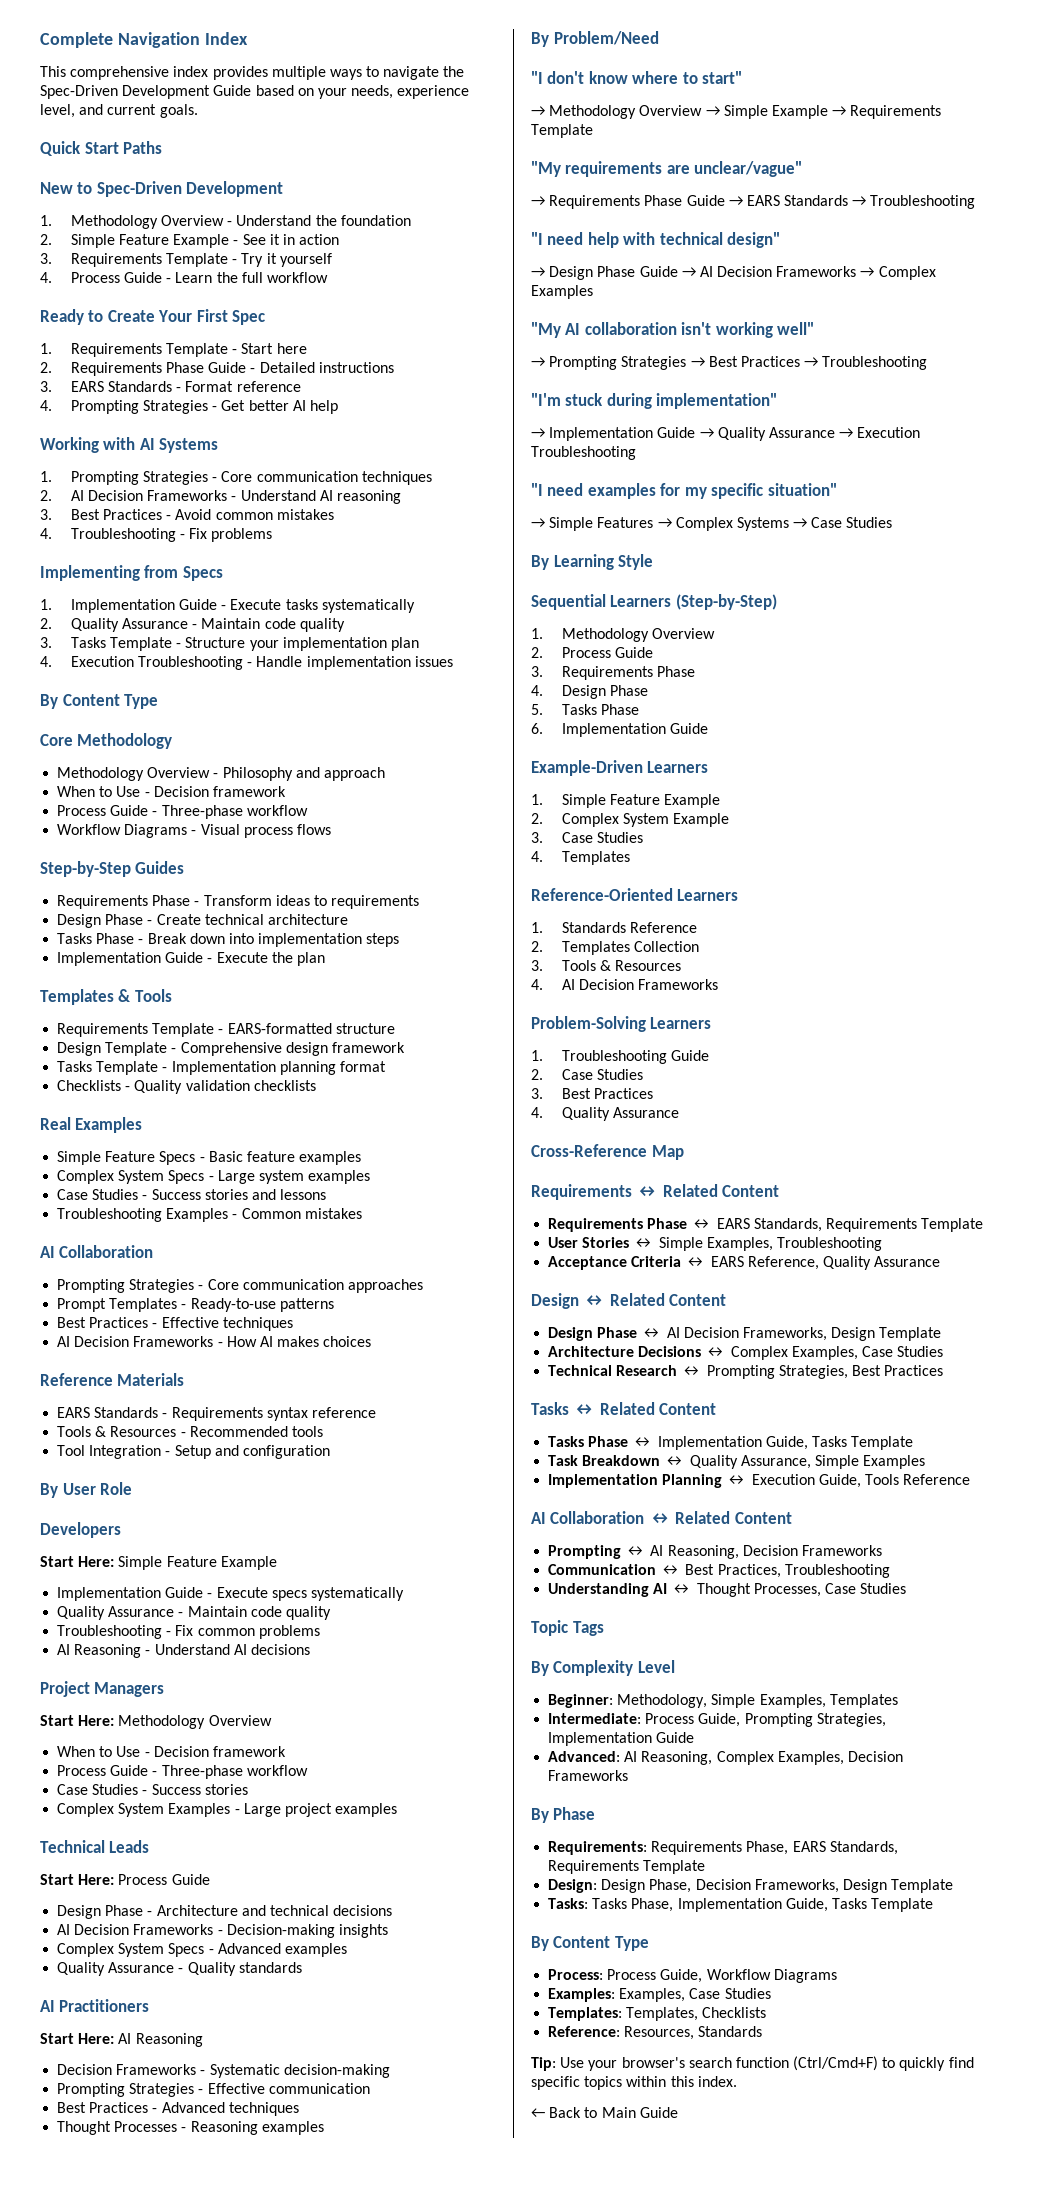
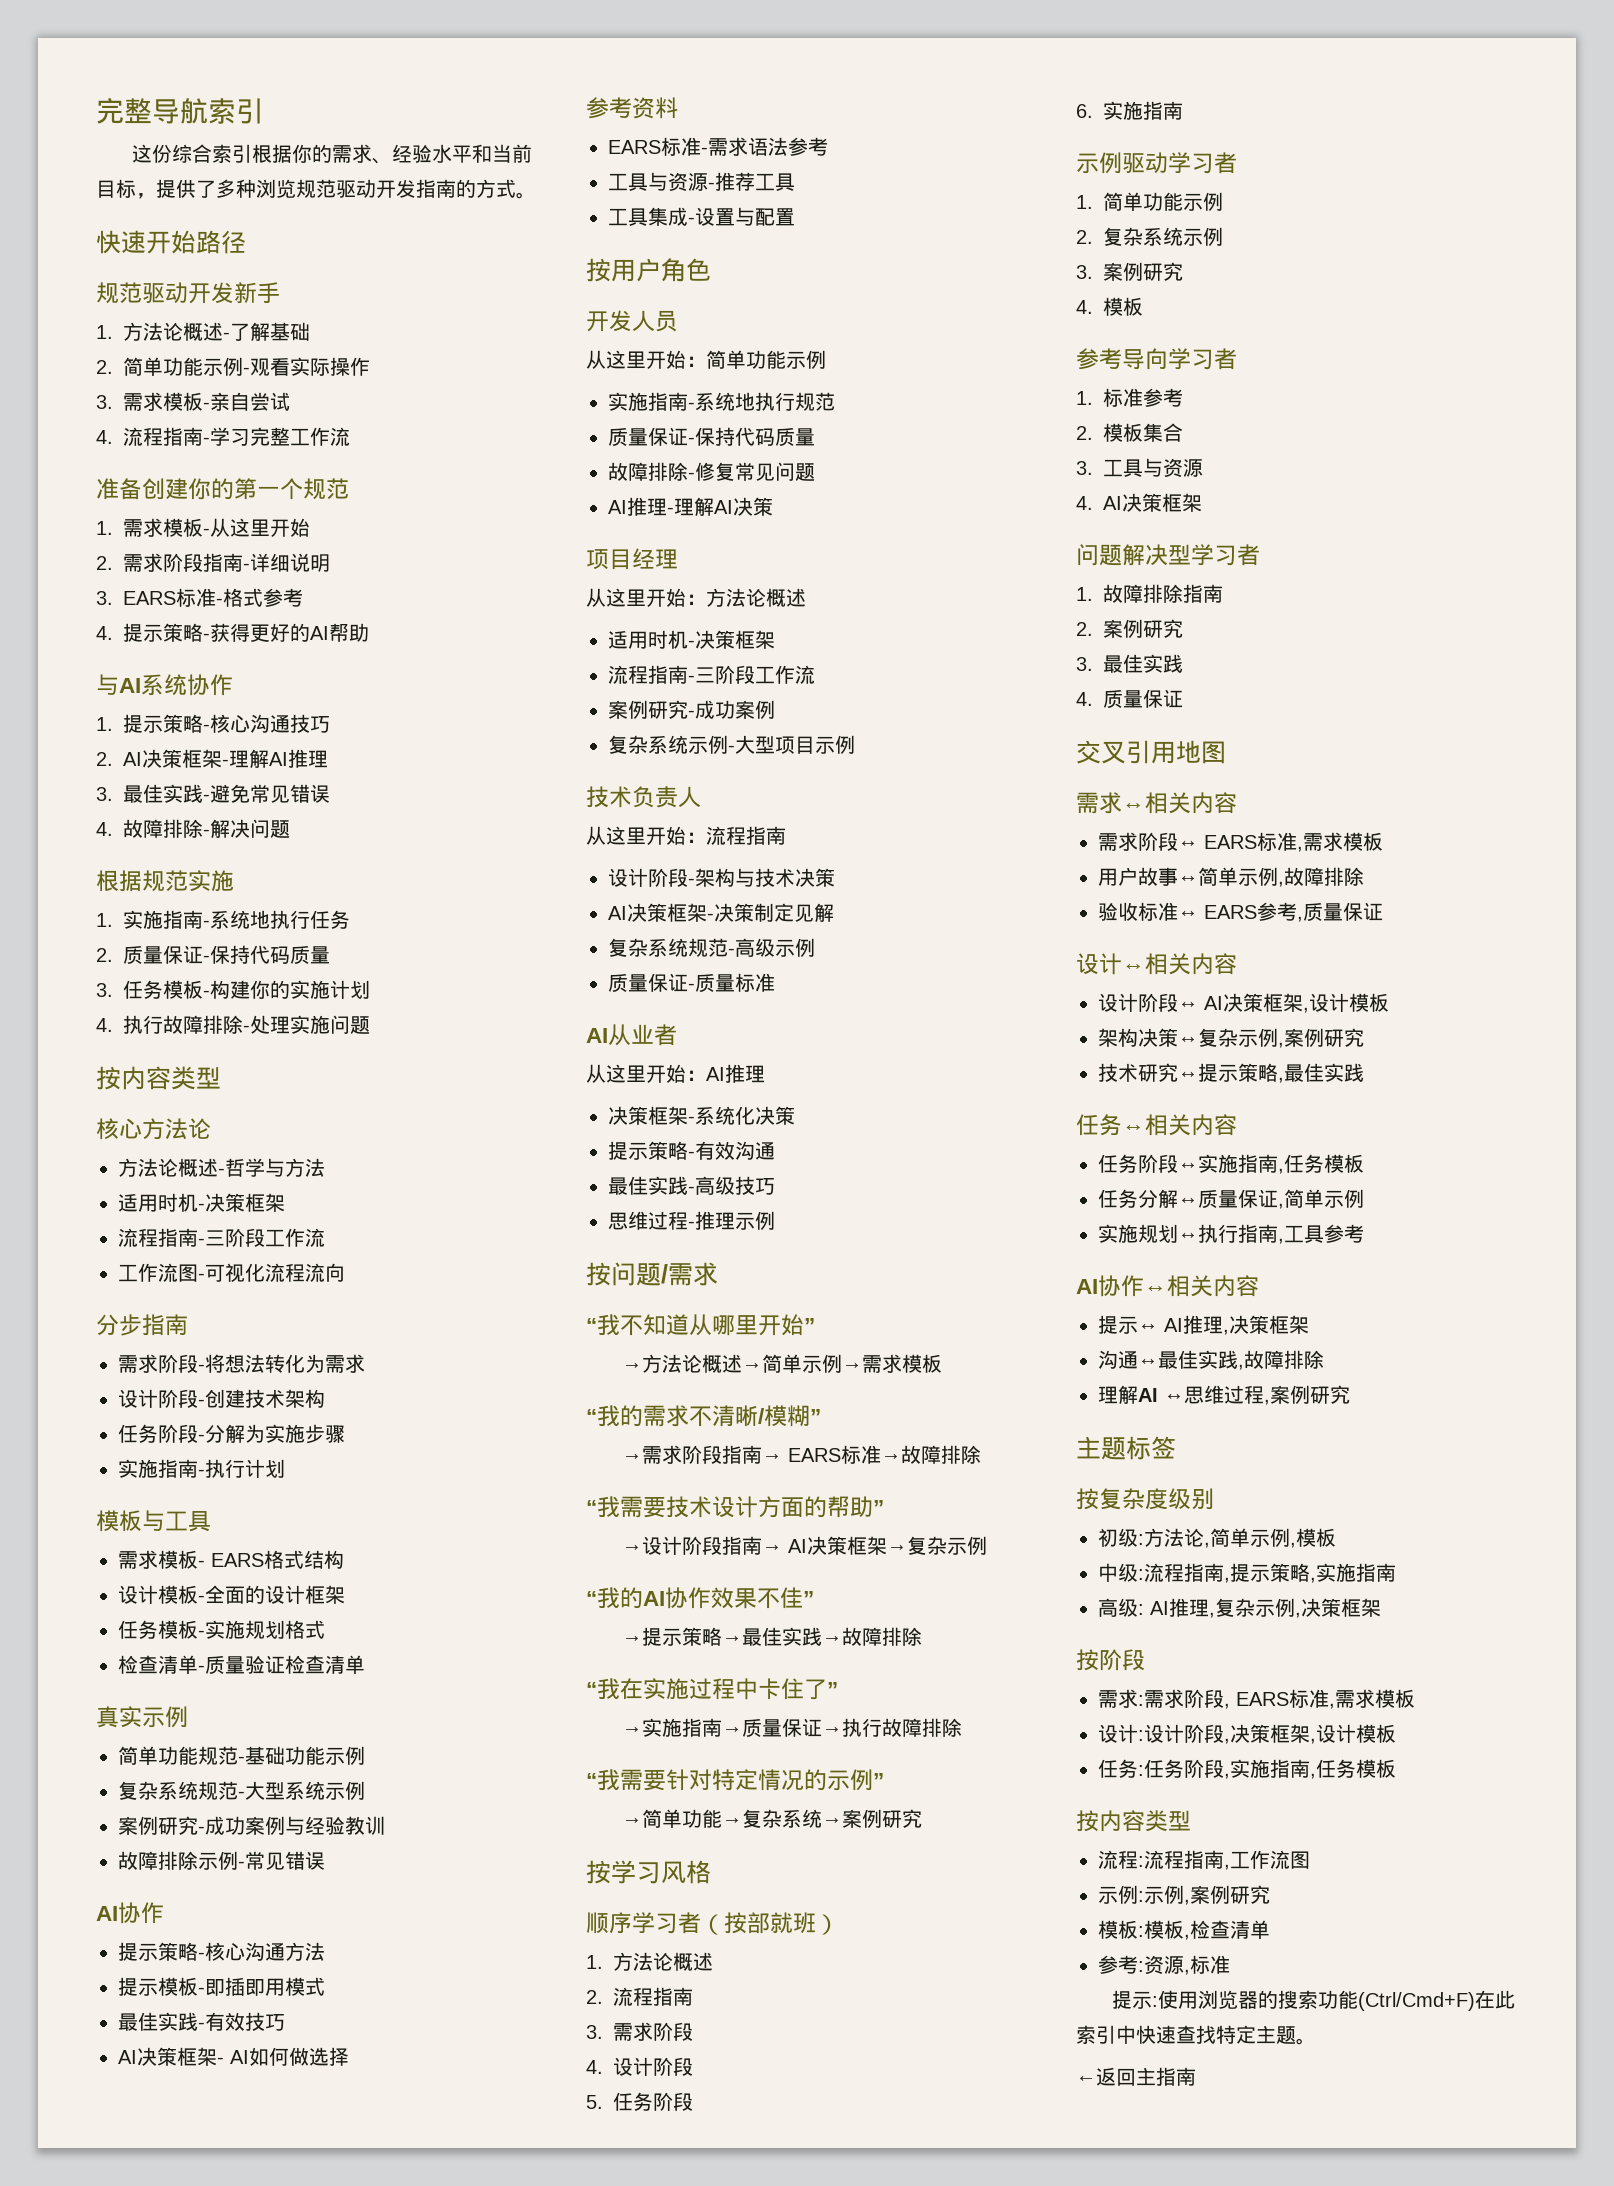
- Complete Navigation Index
- This comprehensive index provides multiple ways to navigate the Spec-Driven Development Guide based on your needs, experience level, and current goals.
- Quick Start Paths
- New to Spec-Driven Development
- 1. Methodology Overview - Understand the foundation
- 2. Simple Feature Example - See it in action
- 3. Requirements Template - Try it yourself
- 4. Process Guide - Learn the full workflow
- Ready to Create Your First Spec
- 1. Requirements Template - Start here
- 2. Requirements Phase Guide - Detailed instructions
- 3. EARS Standards - Format reference
- 4. Prompting Strategies - Get better AI help
- Working with AI Systems
- 1. Prompting Strategies - Core communication techniques
- 2. AI Decision Frameworks - Understand AI reasoning
- 3. Best Practices - Avoid common mistakes
- 4. Troubleshooting - Fix problems
- Implementing from Specs
- 1. Implementation Guide - Execute tasks systematically
- 2. Quality Assurance - Maintain code quality
- 3. Tasks Template - Structure your implementation plan
- 4. Execution Troubleshooting - Handle implementation issues
- By Content Type
- Core Methodology
- Methodology Overview - Philosophy and approach
- When to Use - Decision framework
- Process Guide - Three-phase workflow
- Workflow Diagrams - Visual process flows
- Step-by-Step Guides
- Requirements Phase - Transform ideas to requirements
- Design Phase - Create technical architecture
- Tasks Phase - Break down into implementation steps
- Implementation Guide - Execute the plan
- Templates & Tools
- Requirements Template - EARS-formatted structure
- Design Template - Comprehensive design framework
- Tasks Template - Implementation planning format
- Checklists - Quality validation checklists
- Real Examples
- Simple Feature Specs - Basic feature examples
- Complex System Specs - Large system examples
- Case Studies - Success stories and lessons
- Troubleshooting Examples - Common mistakes
- AI Collaboration
- Prompting Strategies - Core communication approaches
- Prompt Templates - Ready-to-use patterns
- Best Practices - Effective techniques
- AI Decision Frameworks - How AI makes choices
- Reference Materials
- EARS Standards - Requirements syntax reference
- Tools & Resources - Recommended tools
- Tool Integration - Setup and configuration
- By User Role
- Developers
- Start Here: Simple Feature Example
- Implementation Guide - Execute specs systematically
- Quality Assurance - Maintain code quality
- Troubleshooting - Fix common problems
- AI Reasoning - Understand AI decisions
- Project Managers
- Start Here: Methodology Overview
- When to Use - Decision framework
- Process Guide - Three-phase workflow
- Case Studies - Success stories
- Complex System Examples - Large project examples
- Technical Leads
- Start Here: Process Guide
- Design Phase - Architecture and technical decisions
- AI Decision Frameworks - Decision-making insights
- Complex System Specs - Advanced examples
- Quality Assurance - Quality standards
- AI Practitioners
- Start Here: AI Reasoning
- Decision Frameworks - Systematic decision-making
- Prompting Strategies - Effective communication
- Best Practices - Advanced techniques
- Thought Processes - Reasoning examples
- By Problem/Need
- "I don't know where to start"
- → Methodology Overview → Simple Example → Requirements Template
- "My requirements are unclear/vague"
- → Requirements Phase Guide → EARS Standards → Troubleshooting
- "I need help with technical design"
- → Design Phase Guide → AI Decision Frameworks → Complex Examples
- "My AI collaboration isn't working well"
- → Prompting Strategies → Best Practices → Troubleshooting
- "I'm stuck during implementation"
- → Implementation Guide → Quality Assurance → Execution Troubleshooting
- "I need examples for my specific situation"
- → Simple Features → Complex Systems → Case Studies
- By Learning Style
- Sequential Learners (Step-by-Step)
- 1. Methodology Overview
- 2. Process Guide
- 3. Requirements Phase
- 4. Design Phase
+ 完整导航索引
+ 这份综合索引根据你的需求、经验水平和当前目标，提供了多种浏览规范驱动开发指南的方式。
+ 快速开始路径
+ 规范驱动开发新手
+ 1.方法论概述-了解基础
+ 2.简单功能示例-观看实际操作
+ 3.需求模板-亲自尝试
+ 4.流程指南-学习完整工作流
+ 准备创建你的第一个规范
+ 1.需求模板-从这里开始
+ 2.需求阶段指南-详细说明
+ 3. EARS标准-格式参考
+ 4.提示策略-获得更好的AI帮助
+ 与AI系统协作
+ 1.提示策略-核心沟通技巧
+ 2. AI决策框架-理解AI推理
+ 3.最佳实践-避免常见错误
+ 4.故障排除-解决问题
+ 根据规范实施
+ 1.实施指南-系统地执行任务
+ 2.质量保证-保持代码质量
+ 3.任务模板-构建你的实施计划
+ 4.执行故障排除-处理实施问题
+ 按内容类型
+ 核心方法论
+ 方法论概述-哲学与方法
+ 适用时机-决策框架
+ 流程指南-三阶段工作流
+ 工作流图-可视化流程流向
+ 分步指南
+ 需求阶段-将想法转化为需求
+ 设计阶段-创建技术架构
+ 任务阶段-分解为实施步骤
+ 实施指南-执行计划
+ 模板与工具
+ 需求模板- EARS格式结构
+ 设计模板-全面的设计框架
+ 任务模板-实施规划格式
+ 检查清单-质量验证检查清单
+ 真实示例
+ 简单功能规范-基础功能示例
+ 复杂系统规范-大型系统示例
+ 案例研究-成功案例与经验教训
+ 故障排除示例-常见错误
+ AI协作
+ 提示策略-核心沟通方法
+ 提示模板-即插即用模式
+ 最佳实践-有效技巧
+ AI决策框架- AI如何做选择
+ 参考资料
+ EARS标准-需求语法参考
+ 工具与资源-推荐工具
+ 工具集成-设置与配置
+ 按用户角色
+ 开发人员
+ 从这里开始：简单功能示例
+ 实施指南-系统地执行规范
+ 质量保证-保持代码质量
+ 故障排除-修复常见问题
+ AI推理-理解AI决策
+ 项目经理
+ 从这里开始：方法论概述
+ 适用时机-决策框架
+ 流程指南-三阶段工作流
+ 案例研究-成功案例
+ 复杂系统示例-大型项目示例
+ 技术负责人
+ 从这里开始：流程指南
+ 设计阶段-架构与技术决策
+ AI决策框架-决策制定见解
+ 复杂系统规范-高级示例
+ 质量保证-质量标准
+ AI从业者
+ 从这里开始：AI推理
+ 决策框架-系统化决策
+ 提示策略-有效沟通
+ 最佳实践-高级技巧
+ 思维过程-推理示例
+ 按问题/需求
+ “我不知道从哪里开始”
+ →方法论概述→简单示例→需求模板
+ “我的需求不清晰/模糊”
+ →需求阶段指南→ EARS标准→故障排除
+ “我需要技术设计方面的帮助”
+ →设计阶段指南→ AI决策框架→复杂示例
+ “我的AI协作效果不佳”
+ →提示策略→最佳实践→故障排除
+ “我在实施过程中卡住了”
+ →实施指南→质量保证→执行故障排除
+ “我需要针对特定情况的示例”
+ →简单功能→复杂系统→案例研究
+ 按学习风格
+ 顺序学习者（按部就班）
+ 1.方法论概述
+ 2.流程指南
+ 3.需求阶段
+ 4.设计阶段
- 5. Tasks Phase
+ 5.任务阶段
- 6. Implementation Guide
- Example-Driven Learners
- 1. Simple Feature Example
- 2. Complex System Example
- 3. Case Studies
- 4. Templates
- Reference-Oriented Learners
- 1. Standards Reference
- 2. Templates Collection
- 3. Tools & Resources
+ 6.实施指南
+ 示例驱动学习者
+ 1.简单功能示例
+ 2.复杂系统示例
+ 3.案例研究
+ 4.模板
+ 参考导向学习者
+ 1.标准参考
+ 2.模板集合
+ 3.工具与资源
- 4. AI Decision Frameworks
- Problem-Solving Learners
- 1. Troubleshooting Guide
- 2. Case Studies
- 3. Best Practices
- 4. Quality Assurance
- Cross-Reference Map
- Requirements ↔ Related Content
- Requirements Phase ↔ EARS Standards, Requirements Template
- User Stories ↔ Simple Examples, Troubleshooting
- Acceptance Criteria ↔ EARS Reference, Quality Assurance
- Design ↔ Related Content
- Design Phase ↔ AI Decision Frameworks, Design Template
- Architecture Decisions ↔ Complex Examples, Case Studies
- Technical Research ↔ Prompting Strategies, Best Practices
- Tasks ↔ Related Content
- Tasks Phase ↔ Implementation Guide, Tasks Template
- Task Breakdown ↔ Quality Assurance, Simple Examples
- Implementation Planning ↔ Execution Guide, Tools Reference
- AI Collaboration ↔ Related Content
- Prompting ↔ AI Reasoning, Decision Frameworks
- Communication ↔ Best Practices, Troubleshooting
- Understanding AI ↔ Thought Processes, Case Studies
- Topic Tags
- By Complexity Level
- Beginner: Methodology, Simple Examples, Templates
- Intermediate: Process Guide, Prompting Strategies, Implementation Guide
- Advanced: AI Reasoning, Complex Examples, Decision Frameworks
- By Phase
- Requirements: Requirements Phase, EARS Standards, Requirements Template
- Design: Design Phase, Decision Frameworks, Design Template
- Tasks: Tasks Phase, Implementation Guide, Tasks Template
- By Content Type
- Process: Process Guide, Workflow Diagrams
- Examples: Examples, Case Studies
- Templates: Templates, Checklists
- Reference: Resources, Standards
- Tip: Use your browser's search function (Ctrl/Cmd+F) to quickly find specific topics within this index.
- ← Back to Main Guide
+ 4. AI决策框架
+ 问题解决型学习者
+ 1.故障排除指南
+ 2.案例研究
+ 3.最佳实践
+ 4.质量保证
+ 交叉引用地图
+ 需求↔相关内容
+ 需求阶段↔ EARS标准,需求模板
+ 用户故事↔简单示例,故障排除
+ 验收标准↔ EARS参考,质量保证
+ 设计↔相关内容
+ 设计阶段↔ AI决策框架,设计模板
+ 架构决策↔复杂示例,案例研究
+ 技术研究↔提示策略,最佳实践
+ 任务↔相关内容
+ 任务阶段↔实施指南,任务模板
+ 任务分解↔质量保证,简单示例
+ 实施规划↔执行指南,工具参考
+ AI协作↔相关内容
+ 提示↔ AI推理,决策框架
+ 沟通↔最佳实践,故障排除
+ 理解AI ↔思维过程,案例研究
+ 主题标签
+ 按复杂度级别
+ 初级:方法论,简单示例,模板
+ 中级:流程指南,提示策略,实施指南
+ 高级: AI推理,复杂示例,决策框架
+ 按阶段
+ 需求:需求阶段, EARS标准,需求模板
+ 设计:设计阶段,决策框架,设计模板
+ 任务:任务阶段,实施指南,任务模板
+ 按内容类型
+ 流程:流程指南,工作流图
+ 示例:示例,案例研究
+ 模板:模板,检查清单
+ 参考:资源,标准
+ 提示:使用浏览器的搜索功能(Ctrl/Cmd+F)在此索引中快速查找特定主题。
+ ←返回主指南

